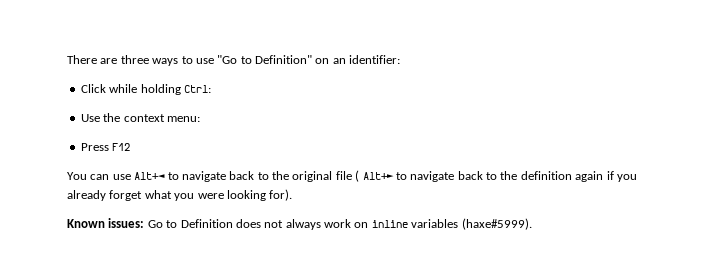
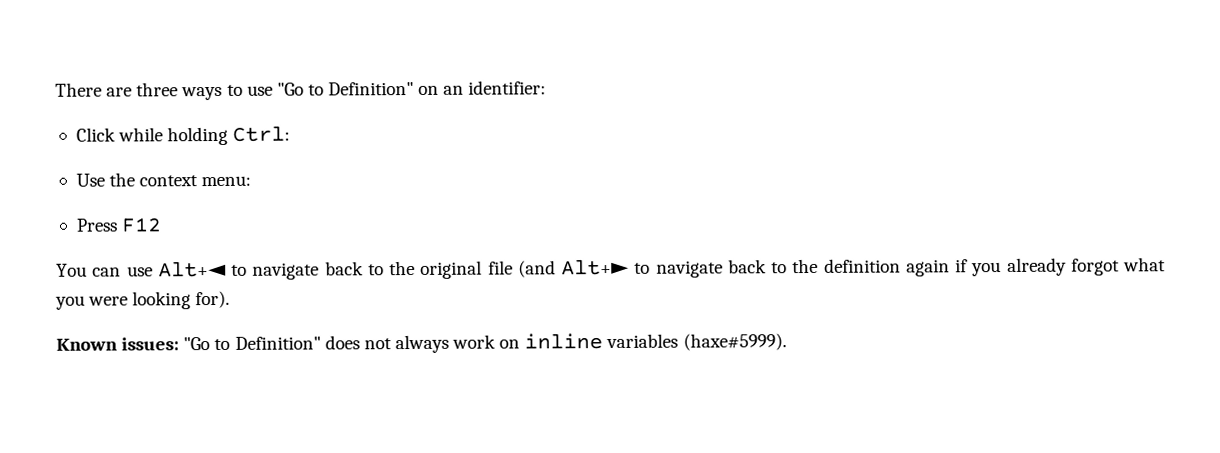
- You can use Alt+◄ to navigate back to the original file ( Alt+► to navigate back to the definition again if you already forget what you were looking for).
+ You can use Alt+◄ to navigate back to the original file (and Alt+► to navigate back to the definition again if you already forgot what you were looking for).
- Known issues: Go to Definition does not always work on inline variables (haxe#5999).
+ Known issues: "Go to Definition" does not always work on inline variables (haxe#5999).

